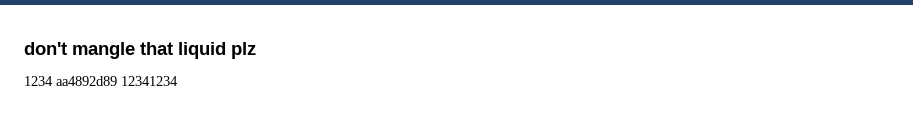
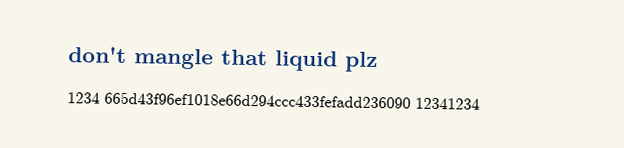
- 1234 aa4892d89 12341234
+ 1234 665d43f96ef1018e66d294ccc433fefadd236090 12341234

